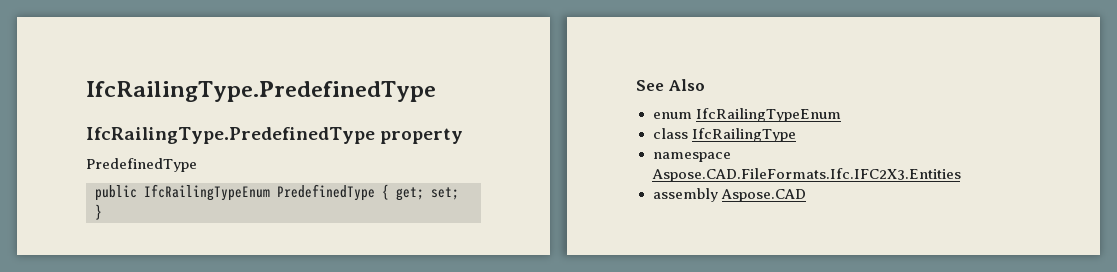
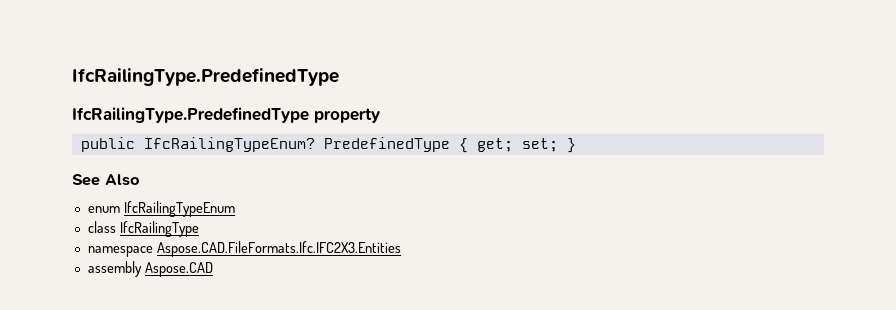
  IfcRailingType.PredefinedType property
- PredefinedType
- public IfcRailingTypeEnum PredefinedType { get; set; }
+ public IfcRailingTypeEnum? PredefinedType { get; set; }

